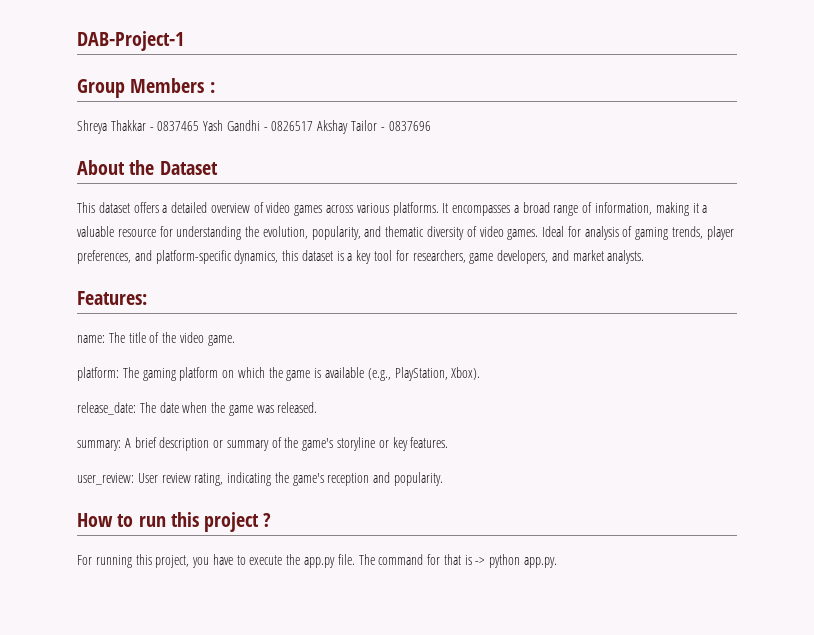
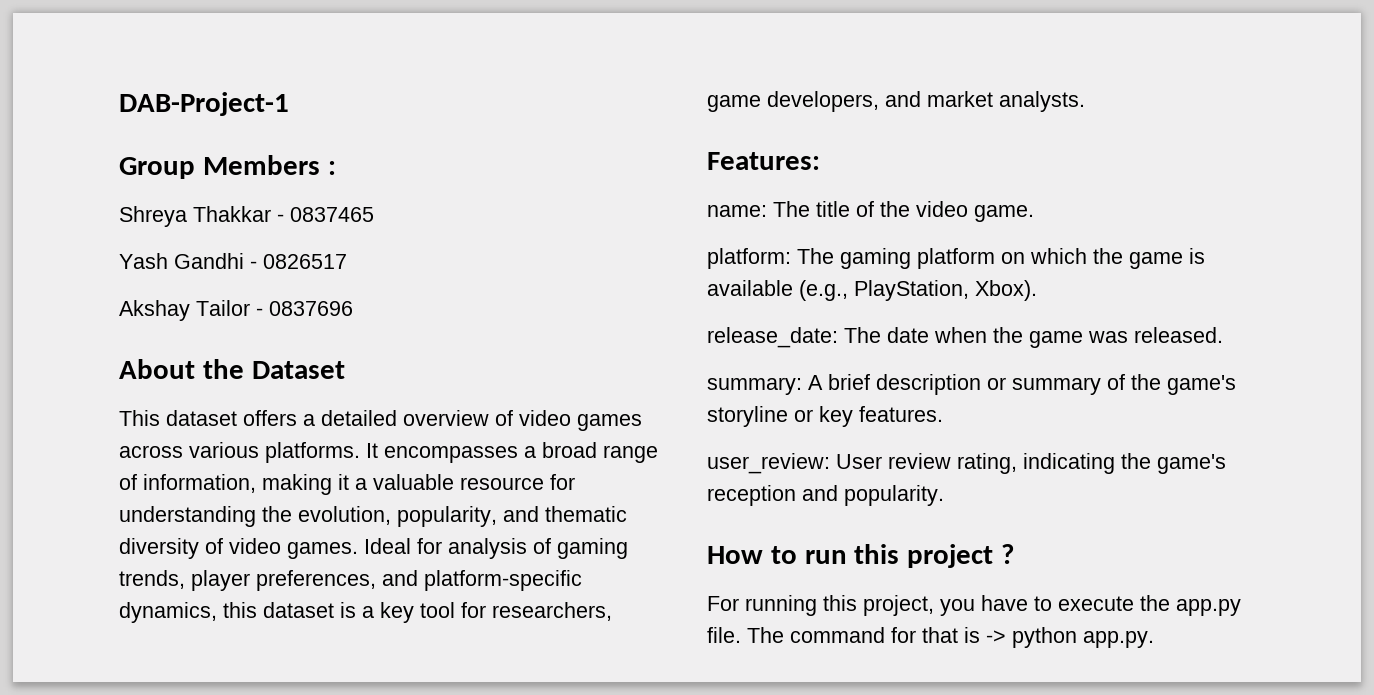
- Shreya Thakkar - 0837465 Yash Gandhi - 0826517 Akshay Tailor - 0837696
+ Shreya Thakkar - 0837465
+ Yash Gandhi - 0826517
+ Akshay Tailor - 0837696

